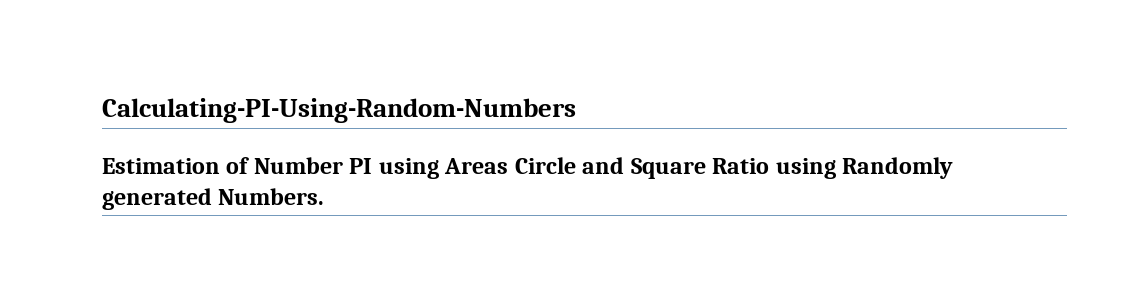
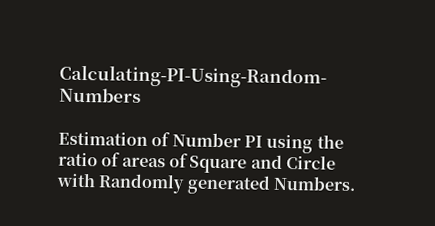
- Estimation of Number PI using Areas Circle and Square Ratio using Randomly generated Numbers.
+ Estimation of Number PI using the ratio of areas of Square and Circle with Randomly generated Numbers.

